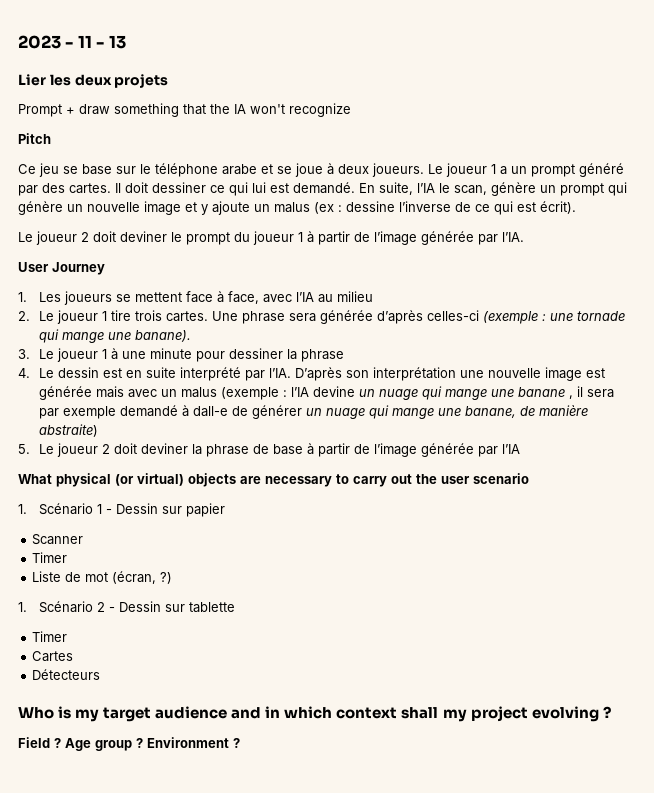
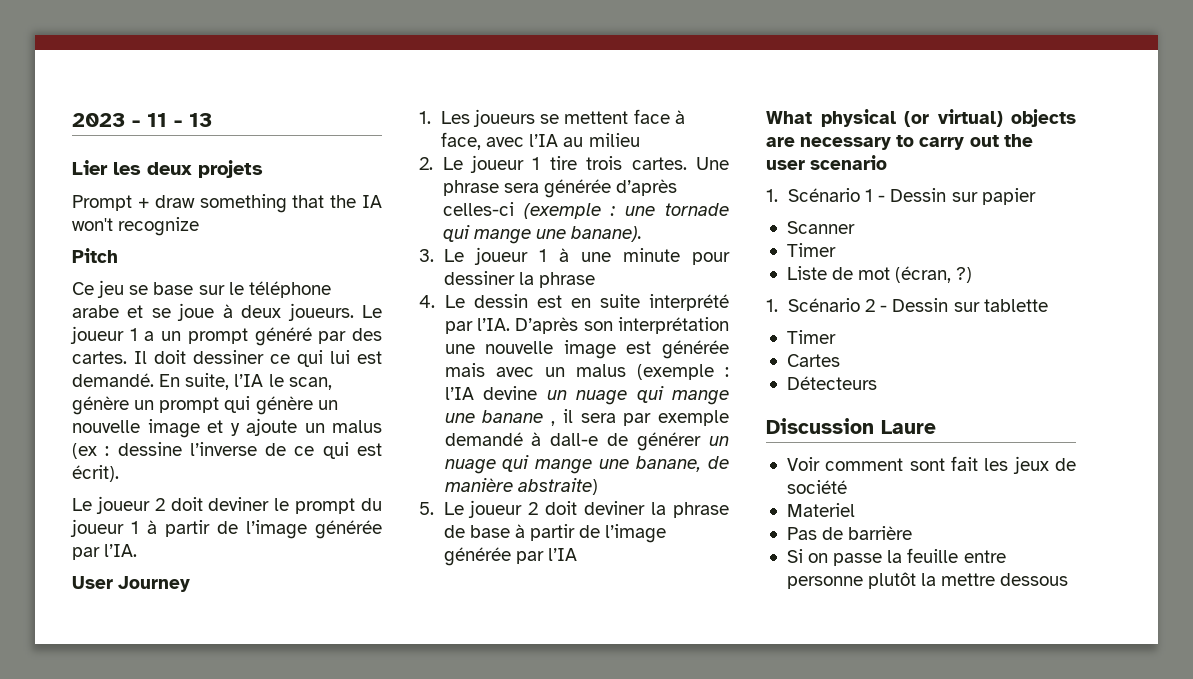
- Who is my target audience and in which context shall my project evolving ?
- Field ? Age group ? Environment ?
+ Discussion Laure
+ Voir comment sont fait les jeux de société
+ Materiel
+ Pas de barrière
+ Si on passe la feuille entre personne plutôt la mettre dessous

